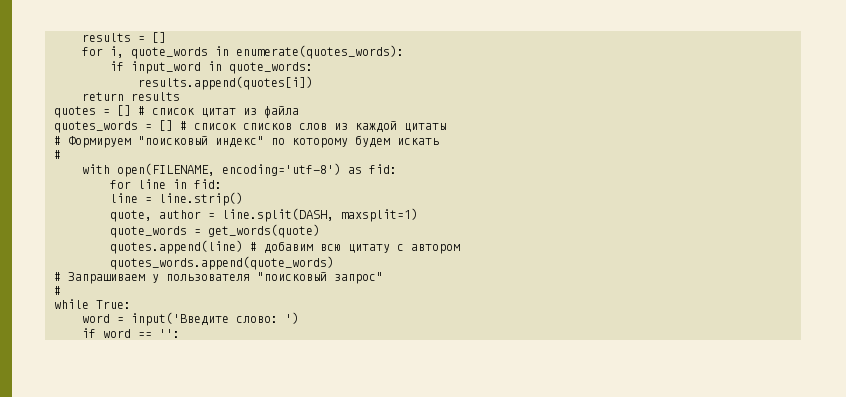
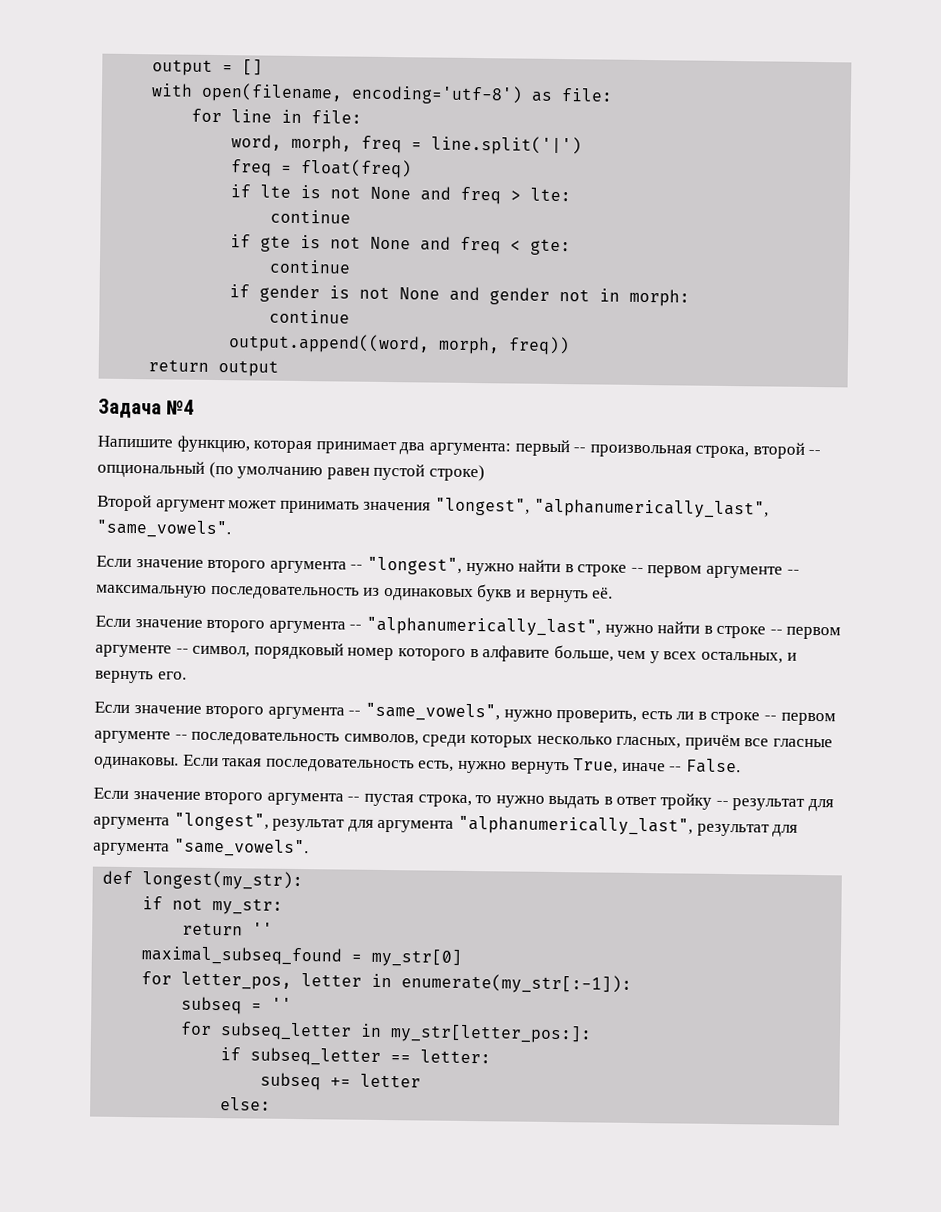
- results = []
- for i, quote_words in enumerate(quotes_words):
- if input_word in quote_words:
- results.append(quotes[i])
- return results
- quotes = [] # список цитат из файла
- quotes_words = [] # список списков слов из каждой цитаты
- # Формируем "поисковый индекс" по которому будем искать
- #
+ output = []
- with open(FILENAME, encoding='utf-8') as fid:
+ with open(filename, encoding='utf-8') as file:
- for line in fid:
- line = line.strip()
- quote, author = line.split(DASH, maxsplit=1)
- quote_words = get_words(quote)
- quotes.append(line) # добавим всю цитату с автором
- quotes_words.append(quote_words)
- # Запрашиваем у пользователя "поисковый запрос"
- #
- while True:
- word = input('Введите слово: ')
- if word == '':
+ for line in file:
+ word, morph, freq = line.split('|')
+ freq = float(freq)
+ if lte is not None and freq > lte:
+ continue
+ if gte is not None and freq < gte:
+ continue
+ if gender is not None and gender not in morph:
+ continue
+ output.append((word, morph, freq))
+ return output
+ Задача №4
+ Напишите функцию, которая принимает два аргумента: первый -- произвольная строка, второй -- опциональный (по умолчанию равен пустой строке)
+ Второй аргумент может принимать значения "longest", "alphanumerically_last", "same_vowels".
+ Если значение второго аргумента -- "longest", нужно найти в строке -- первом аргументе -- максимальную последовательность из одинаковых букв и вернуть её.
+ Если значение второго аргумента -- "alphanumerically_last", нужно найти в строке -- первом аргументе -- символ, порядковый номер которого в алфавите больше, чем у всех остальных, и вернуть его.
+ Если значение второго аргумента -- "same_vowels", нужно проверить, есть ли в строке -- первом аргументе -- последовательность символов, среди которых несколько гласных, причём все гласные одинаковы. Если такая последовательность есть, нужно вернуть True, иначе -- False.
+ Если значение второго аргумента -- пустая строка, то нужно выдать в ответ тройку -- результат для аргумента "longest", результат для аргумента "alphanumerically_last", результат для аргумента "same_vowels".
+ def longest(my_str):
+ if not my_str:
+ return ''
+ maximal_subseq_found = my_str[0]
+ for letter_pos, letter in enumerate(my_str[:-1]):
+ subseq = ''
+ for subseq_letter in my_str[letter_pos:]:
+ if subseq_letter == letter:
+ subseq += letter
+ else:

